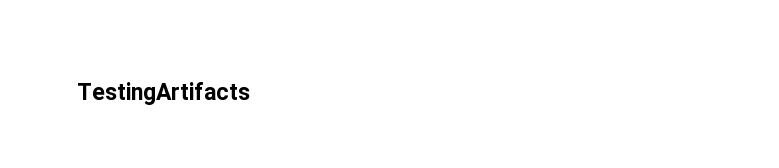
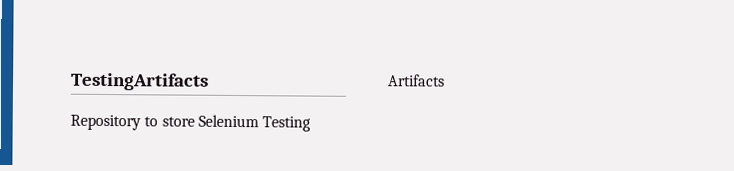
+ Repository to store Selenium Testing Artifacts

